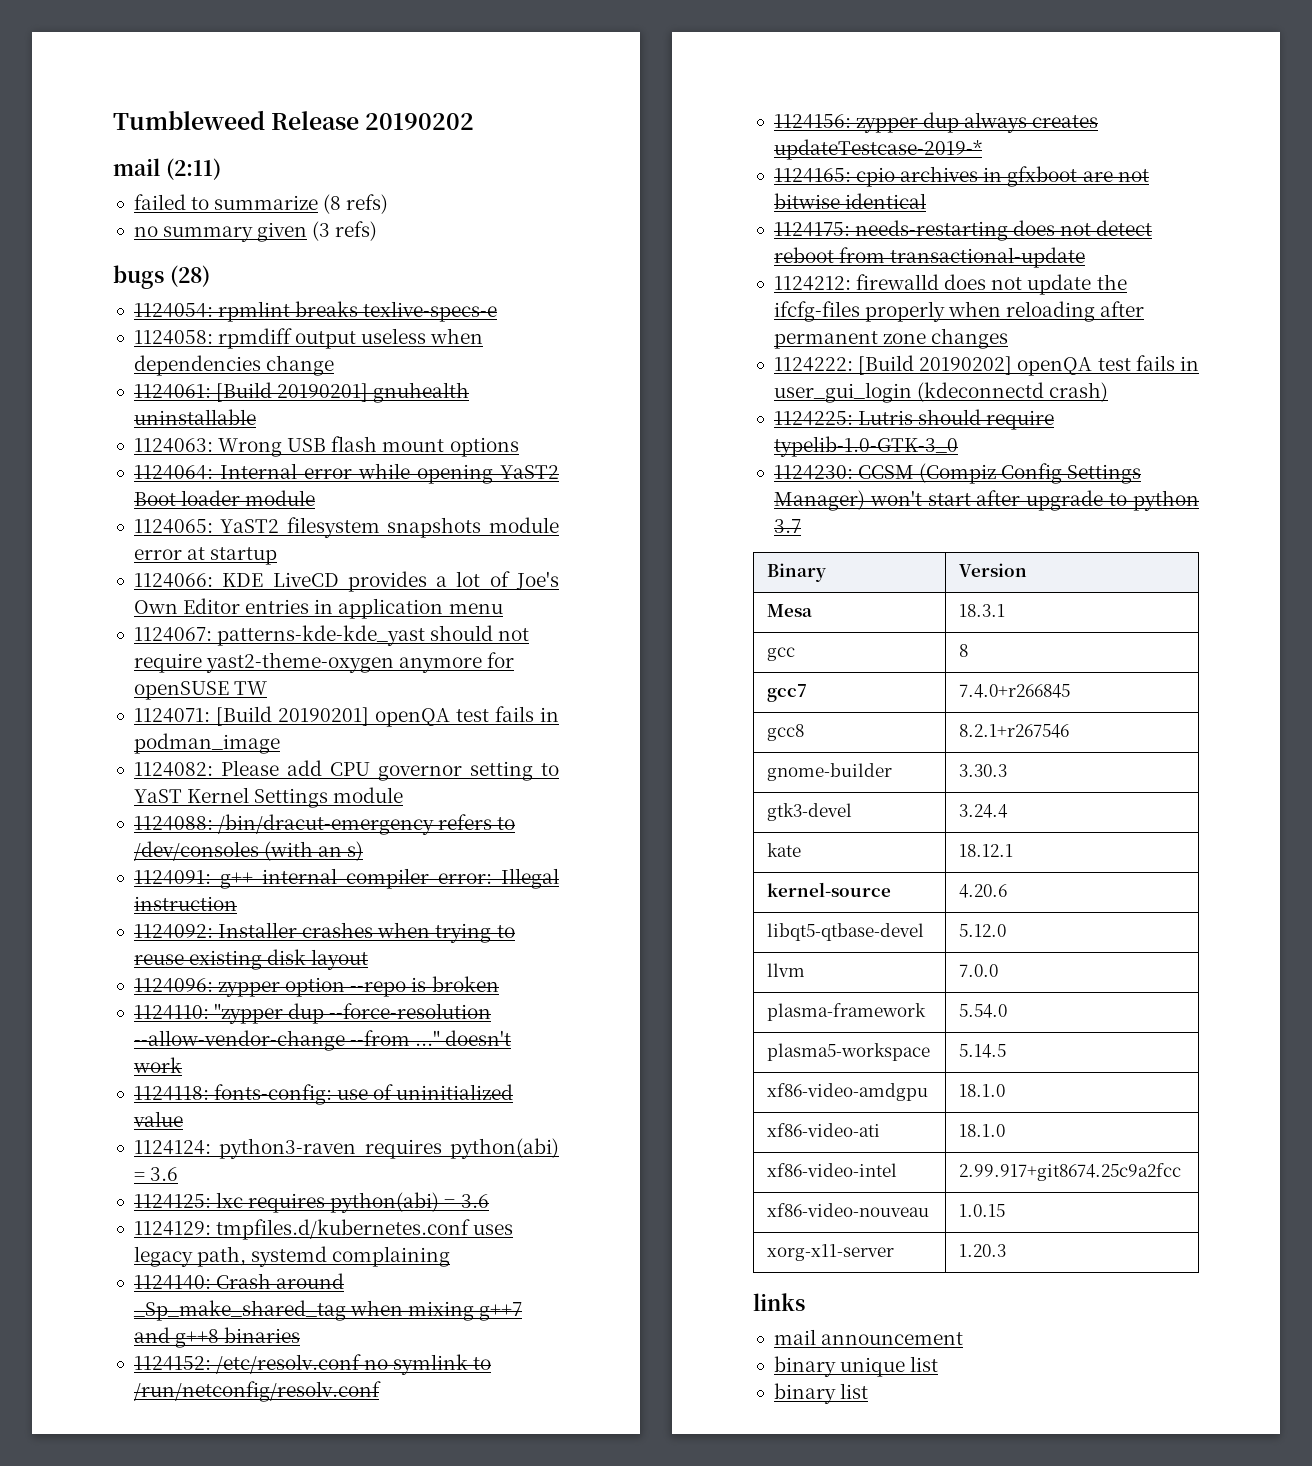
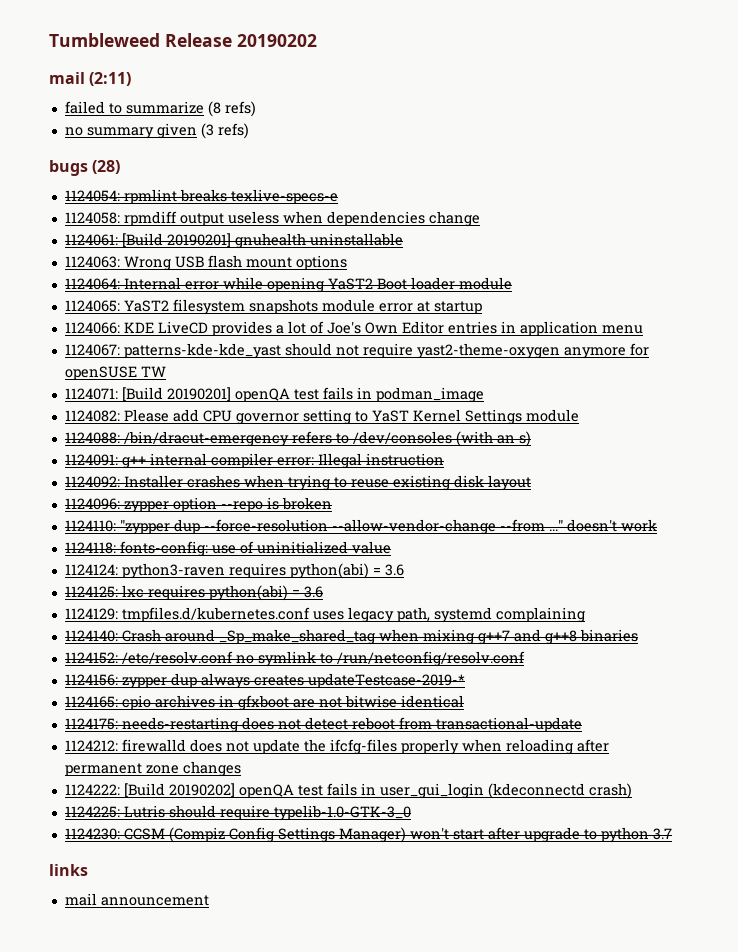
- Binary | Version
- Mesa | 18.3.1
- gcc | 8
- gcc7 | 7.4.0+r266845
- gcc8 | 8.2.1+r267546
- gnome-builder | 3.30.3
- gtk3-devel | 3.24.4
- kate | 18.12.1
- kernel-source | 4.20.6
- libqt5-qtbase-devel | 5.12.0
- llvm | 7.0.0
- plasma-framework | 5.54.0
- plasma5-workspace | 5.14.5
- xf86-video-amdgpu | 18.1.0
- xf86-video-ati | 18.1.0
- xf86-video-intel | 2.99.917+git8674.25c9a2fcc
- xf86-video-nouveau | 1.0.15
- xorg-x11-server | 1.20.3
  links
  mail announcement
- binary unique list
- binary list

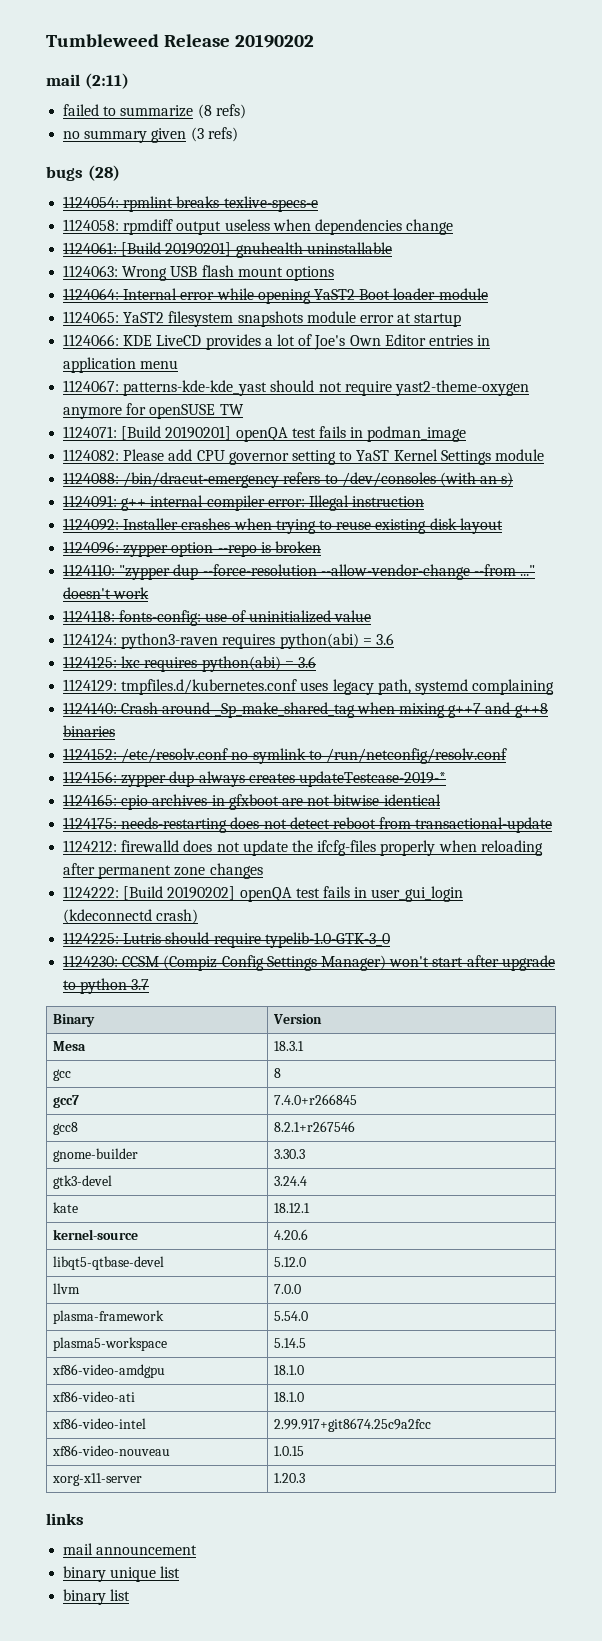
+ Binary | Version
+ Mesa | 18.3.1
+ gcc | 8
+ gcc7 | 7.4.0+r266845
+ gcc8 | 8.2.1+r267546
+ gnome-builder | 3.30.3
+ gtk3-devel | 3.24.4
+ kate | 18.12.1
+ kernel-source | 4.20.6
+ libqt5-qtbase-devel | 5.12.0
+ llvm | 7.0.0
+ plasma-framework | 5.54.0
+ plasma5-workspace | 5.14.5
+ xf86-video-amdgpu | 18.1.0
+ xf86-video-ati | 18.1.0
+ xf86-video-intel | 2.99.917+git8674.25c9a2fcc
+ xf86-video-nouveau | 1.0.15
+ xorg-x11-server | 1.20.3
  links
  mail announcement
+ binary unique list
+ binary list

